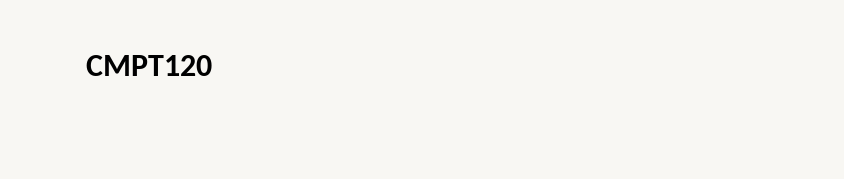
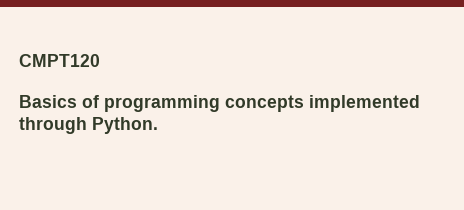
+ Basics of programming concepts implemented through Python.

